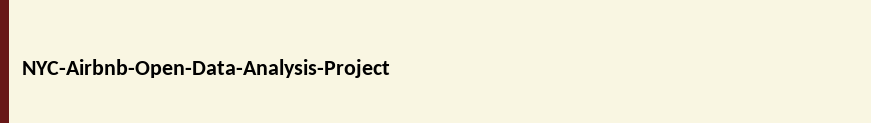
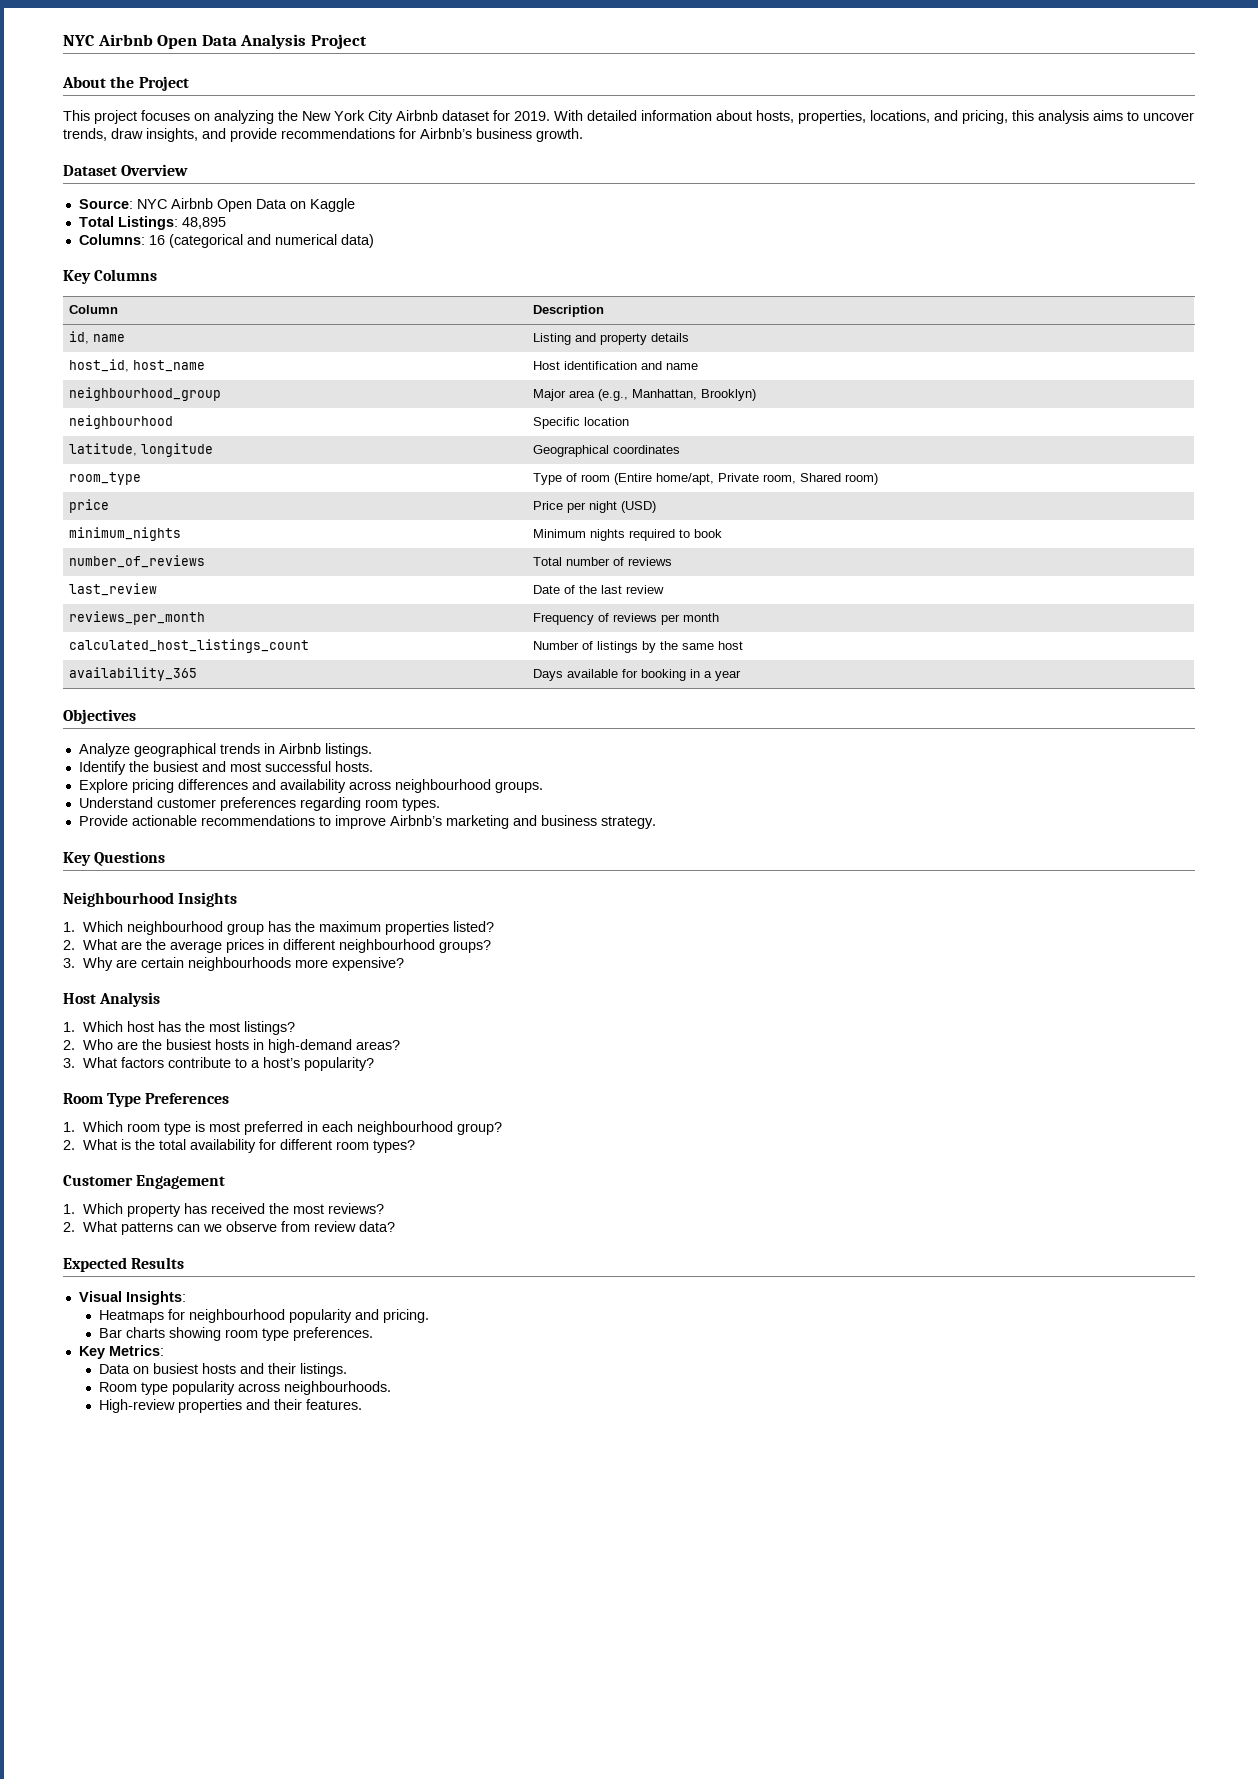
- NYC-Airbnb-Open-Data-Analysis-Project
+ NYC Airbnb Open Data Analysis Project
+ About the Project
+ This project focuses on analyzing the New York City Airbnb dataset for 2019. With detailed information about hosts, properties, locations, and pricing, this analysis aims to uncover trends, draw insights, and provide recommendations for Airbnb’s business growth.
+ Dataset Overview
+ Source: NYC Airbnb Open Data on Kaggle
+ Total Listings: 48,895
+ Columns: 16 (categorical and numerical data)
+ Key Columns
+ Column | Description
+ id, name | Listing and property details
+ host_id, host_name | Host identification and name
+ neighbourhood_group | Major area (e.g., Manhattan, Brooklyn)
+ neighbourhood | Specific location
+ latitude, longitude | Geographical coordinates
+ room_type | Type of room (Entire home/apt, Private room, Shared room)
+ price | Price per night (USD)
+ minimum_nights | Minimum nights required to book
+ number_of_reviews | Total number of reviews
+ last_review | Date of the last review
+ reviews_per_month | Frequency of reviews per month
+ calculated_host_listings_count | Number of listings by the same host
+ availability_365 | Days available for booking in a year
+ Objectives
+ Analyze geographical trends in Airbnb listings.
+ Identify the busiest and most successful hosts.
+ Explore pricing differences and availability across neighbourhood groups.
+ Understand customer preferences regarding room types.
+ Provide actionable recommendations to improve Airbnb’s marketing and business strategy.
+ Key Questions
+ Neighbourhood Insights
+ 1. Which neighbourhood group has the maximum properties listed?
+ 2. What are the average prices in different neighbourhood groups?
+ 3. Why are certain neighbourhoods more expensive?
+ Host Analysis
+ 1. Which host has the most listings?
+ 2. Who are the busiest hosts in high-demand areas?
+ 3. What factors contribute to a host’s popularity?
+ Room Type Preferences
+ 1. Which room type is most preferred in each neighbourhood group?
+ 2. What is the total availability for different room types?
+ Customer Engagement
+ 1. Which property has received the most reviews?
+ 2. What patterns can we observe from review data?
+ Expected Results
+ Visual Insights:
+ Heatmaps for neighbourhood popularity and pricing.
+ Bar charts showing room type preferences.
+ Key Metrics:
+ Data on busiest hosts and their listings.
+ Room type popularity across neighbourhoods.
+ High-review properties and their features.

